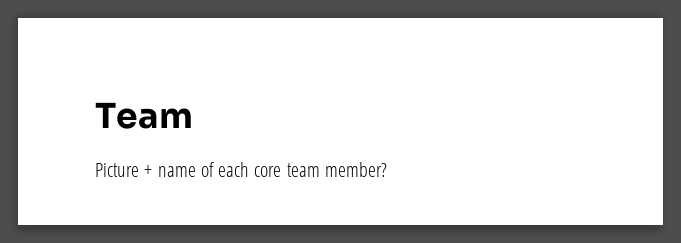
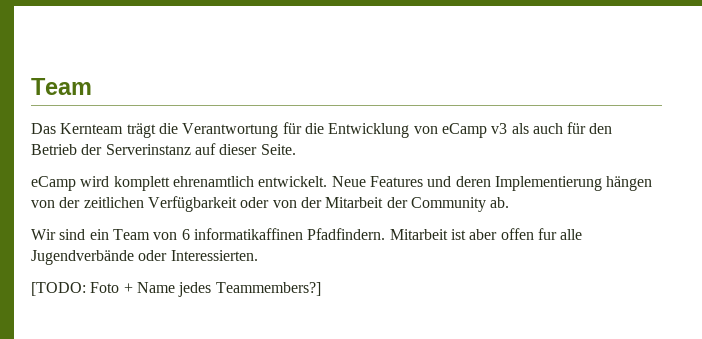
- Picture + name of each core team member?
+ Das Kernteam trägt die Verantwortung für die Entwicklung von eCamp v3 als auch für den Betrieb der Serverinstanz auf dieser Seite.
+ eCamp wird komplett ehrenamtlich entwickelt. Neue Features und deren Implementierung hängen von der zeitlichen Verfügbarkeit oder von der Mitarbeit der Community ab.
+ Wir sind ein Team von 6 informatikaffinen Pfadfindern. Mitarbeit ist aber offen fur alle Jugendverbände oder Interessierten.
+ [TODO: Foto + Name jedes Teammembers?]

